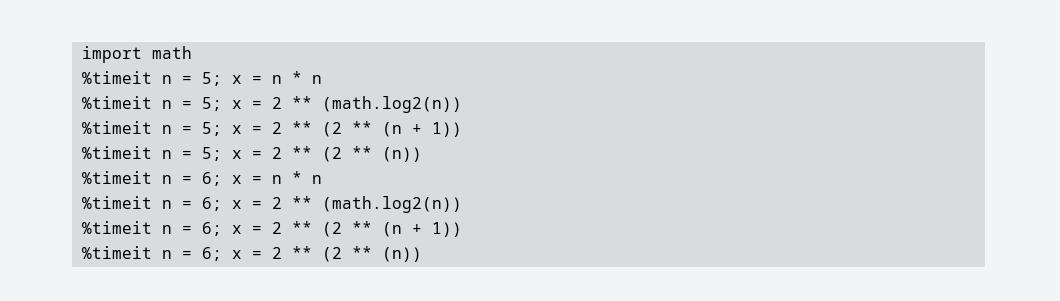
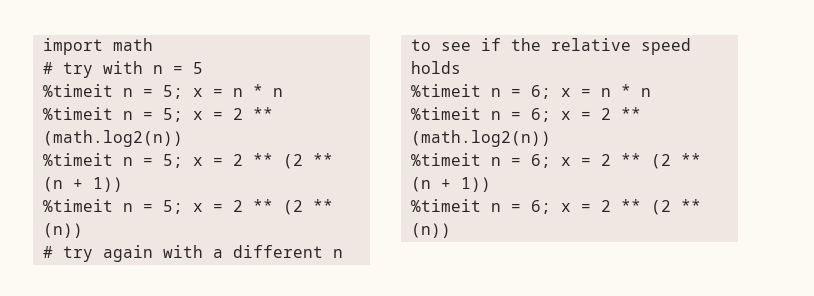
+ # try with n = 5
+ # try again with a different n to see if the relative speed holds

